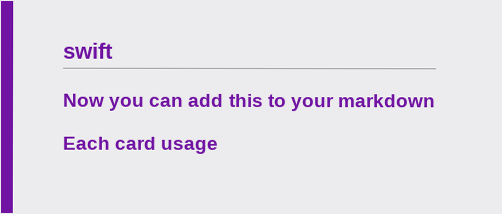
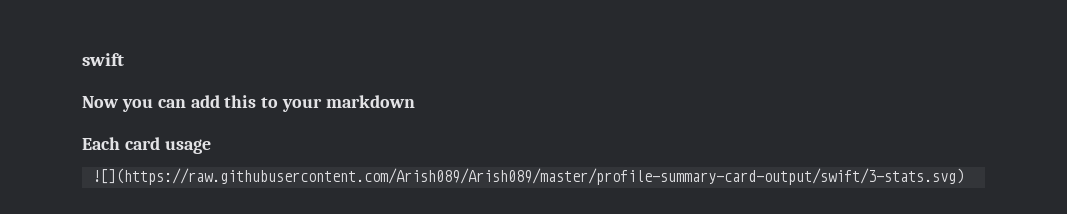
+ ![](https://raw.githubusercontent.com/Arish089/Arish089/master/profile-summary-card-output/swift/3-stats.svg)

